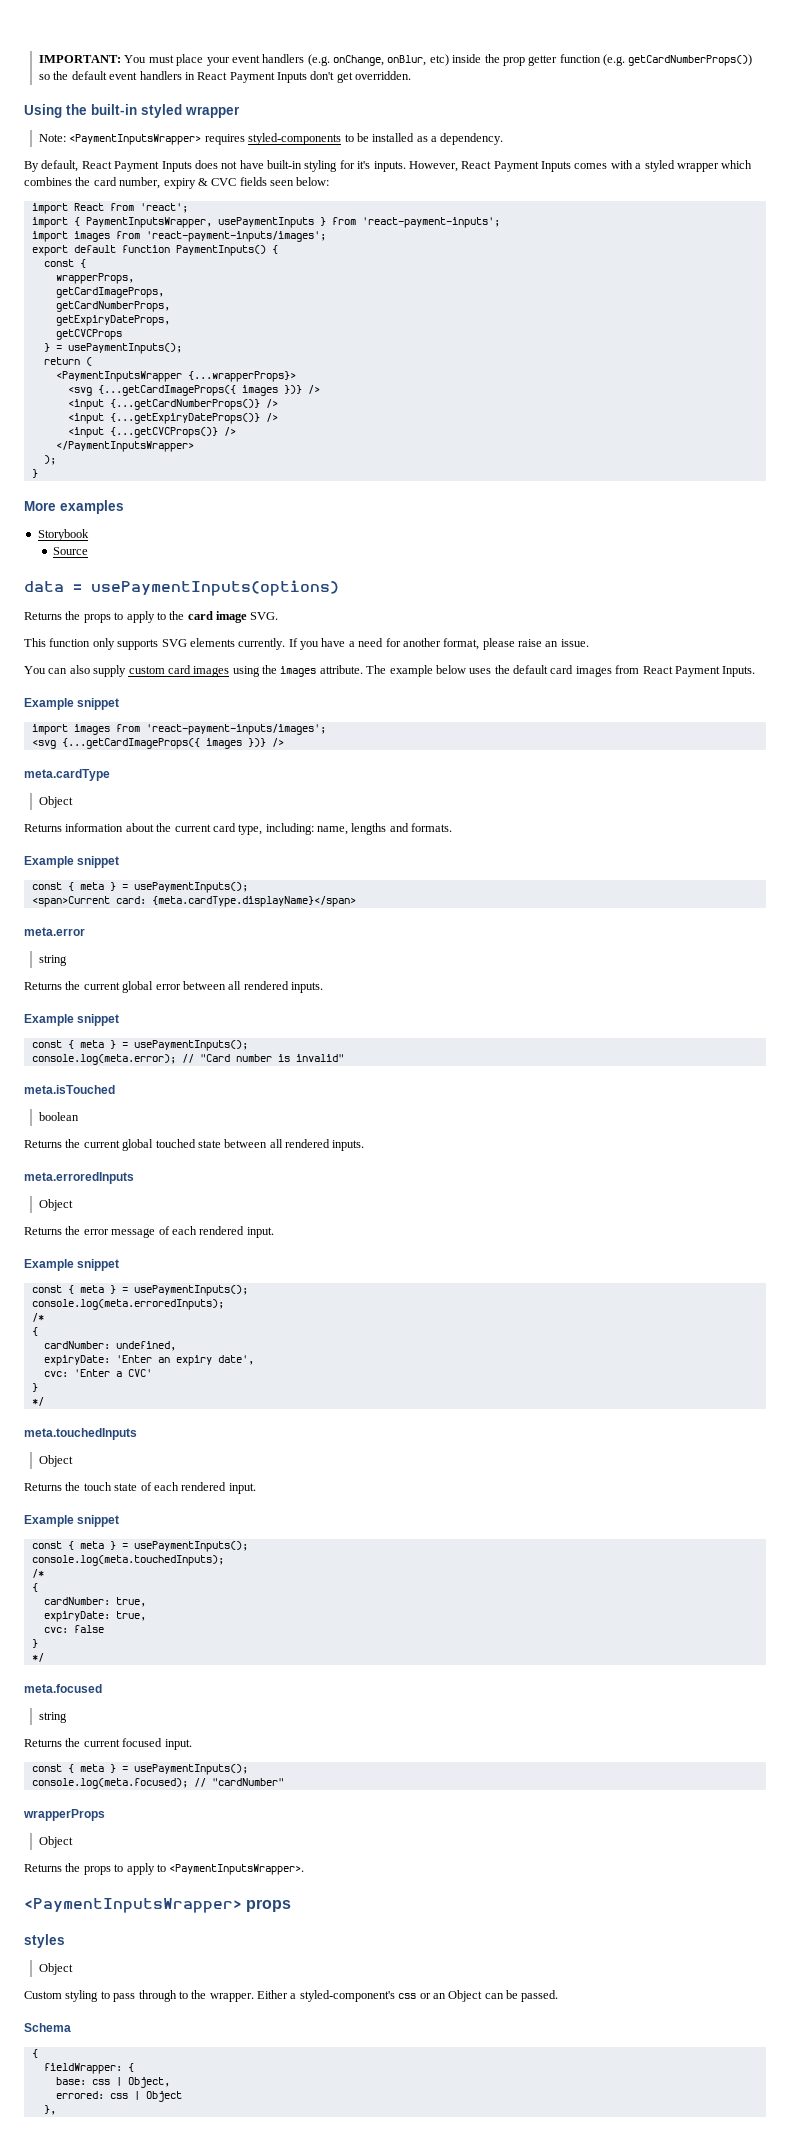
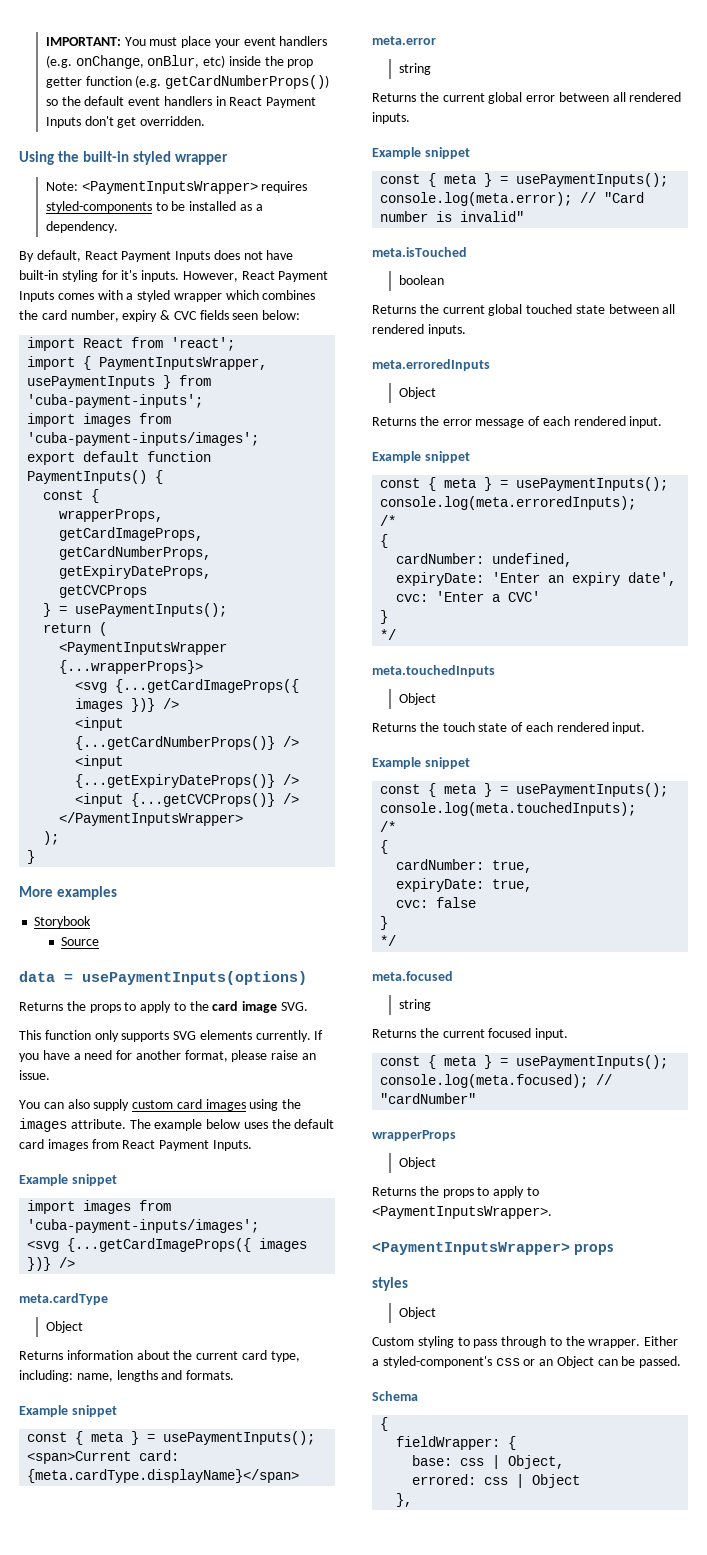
- import { PaymentInputsWrapper, usePaymentInputs } from 'react-payment-inputs';
- import images from 'react-payment-inputs/images';
+ import { PaymentInputsWrapper, usePaymentInputs } from 'cuba-payment-inputs';
+ import images from 'cuba-payment-inputs/images';
  The example below uses the default card images from React Payment Inputs.
  Example snippet
- import images from 'react-payment-inputs/images';
+ import images from 'cuba-payment-inputs/images';

